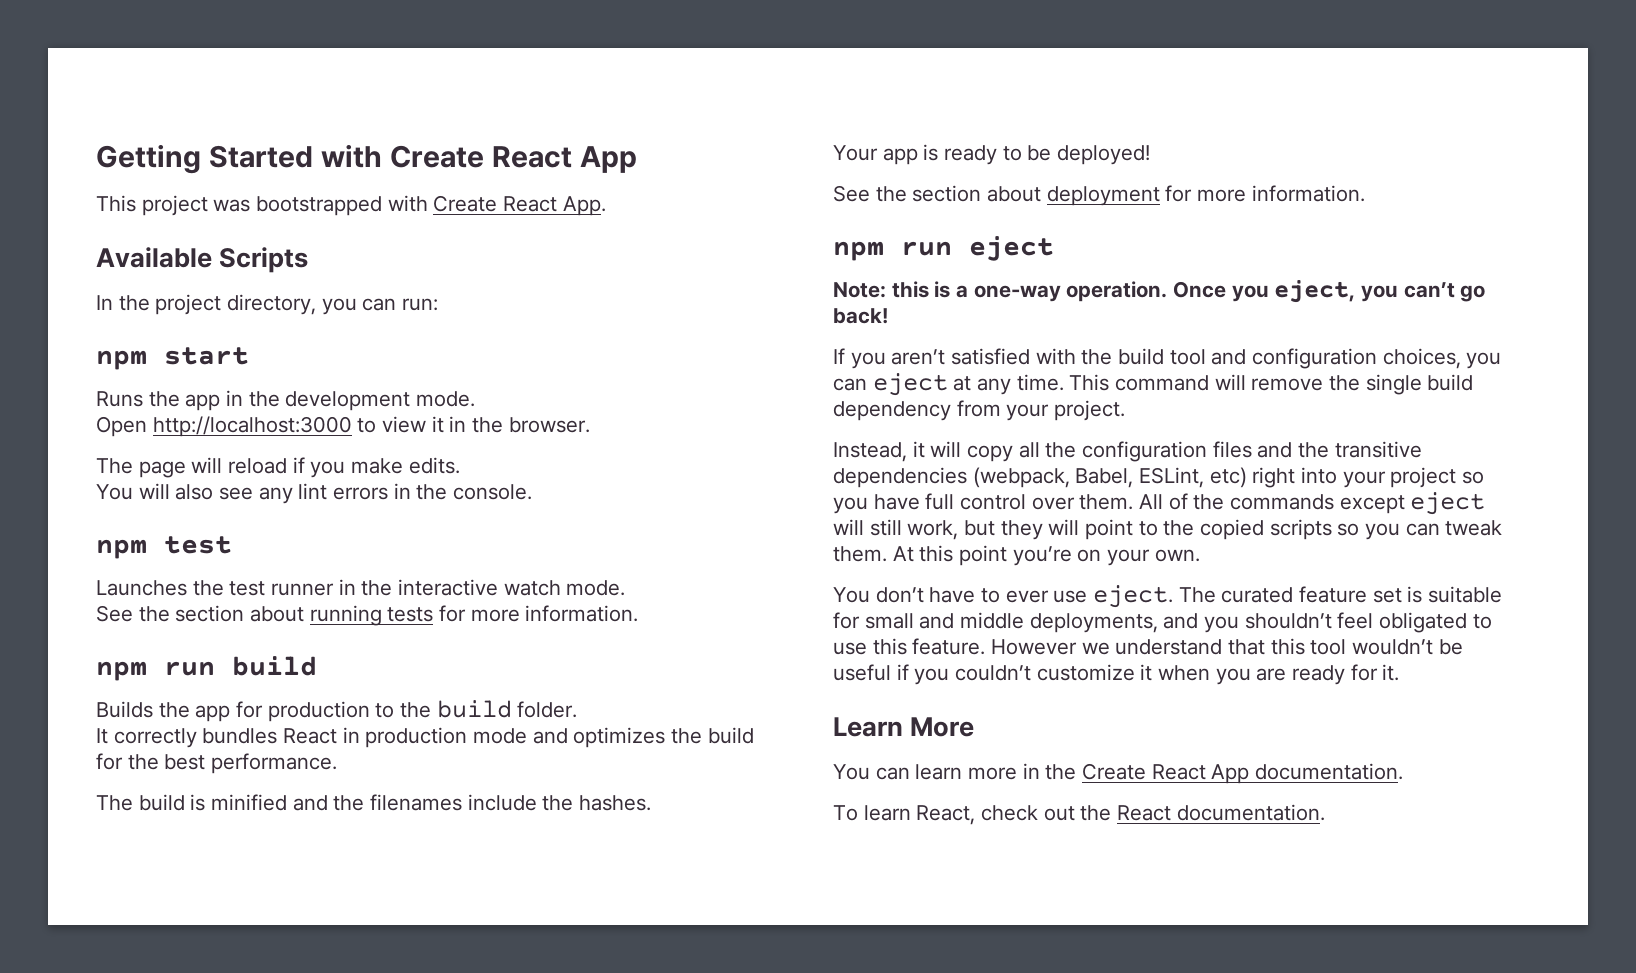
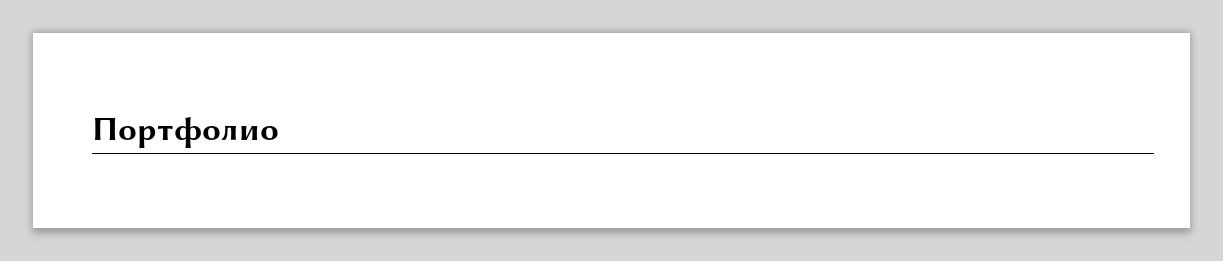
- Getting Started with Create React App
- This project was bootstrapped with Create React App.
- Available Scripts
- In the project directory, you can run:
- npm start
- Runs the app in the development mode.
- Open http://localhost:3000 to view it in the browser.
- The page will reload if you make edits.
- You will also see any lint errors in the console.
- npm test
- Launches the test runner in the interactive watch mode.
- See the section about running tests for more information.
- npm run build
- Builds the app for production to the build folder.
- It correctly bundles React in production mode and optimizes the build for the best performance.
- The build is minified and the filenames include the hashes.
- Your app is ready to be deployed!
- See the section about deployment for more information.
- npm run eject
- Note: this is a one-way operation. Once you eject, you can’t go back!
- If you aren’t satisfied with the build tool and configuration choices, you can eject at any time. This command will remove the single build dependency from your project.
- Instead, it will copy all the configuration files and the transitive dependencies (webpack, Babel, ESLint, etc) right into your project so you have full control over them. All of the commands except eject will still work, but they will point to the copied scripts so you can tweak them. At this point you’re on your own.
- You don’t have to ever use eject. The curated feature set is suitable for small and middle deployments, and you shouldn’t feel obligated to use this feature. However we understand that this tool wouldn’t be useful if you couldn’t customize it when you are ready for it.
- Learn More
- You can learn more in the Create React App documentation.
- To learn React, check out the React documentation.
+ Портфолио

